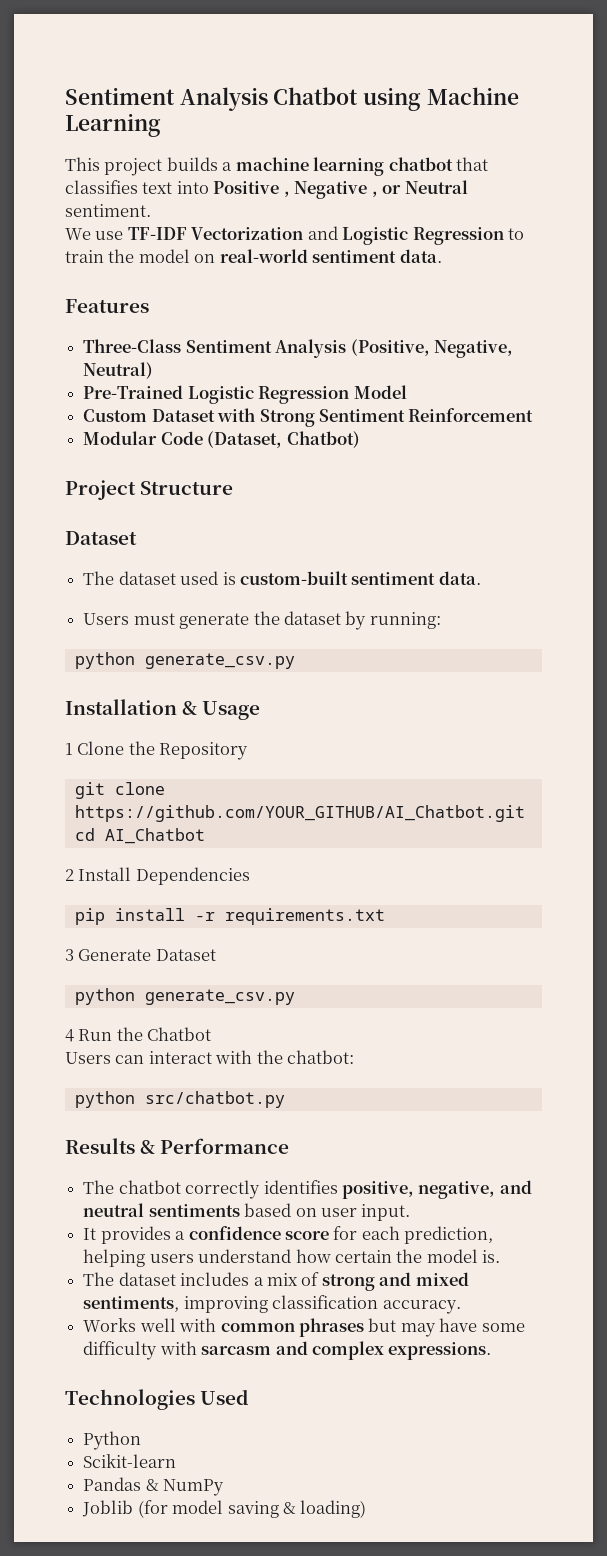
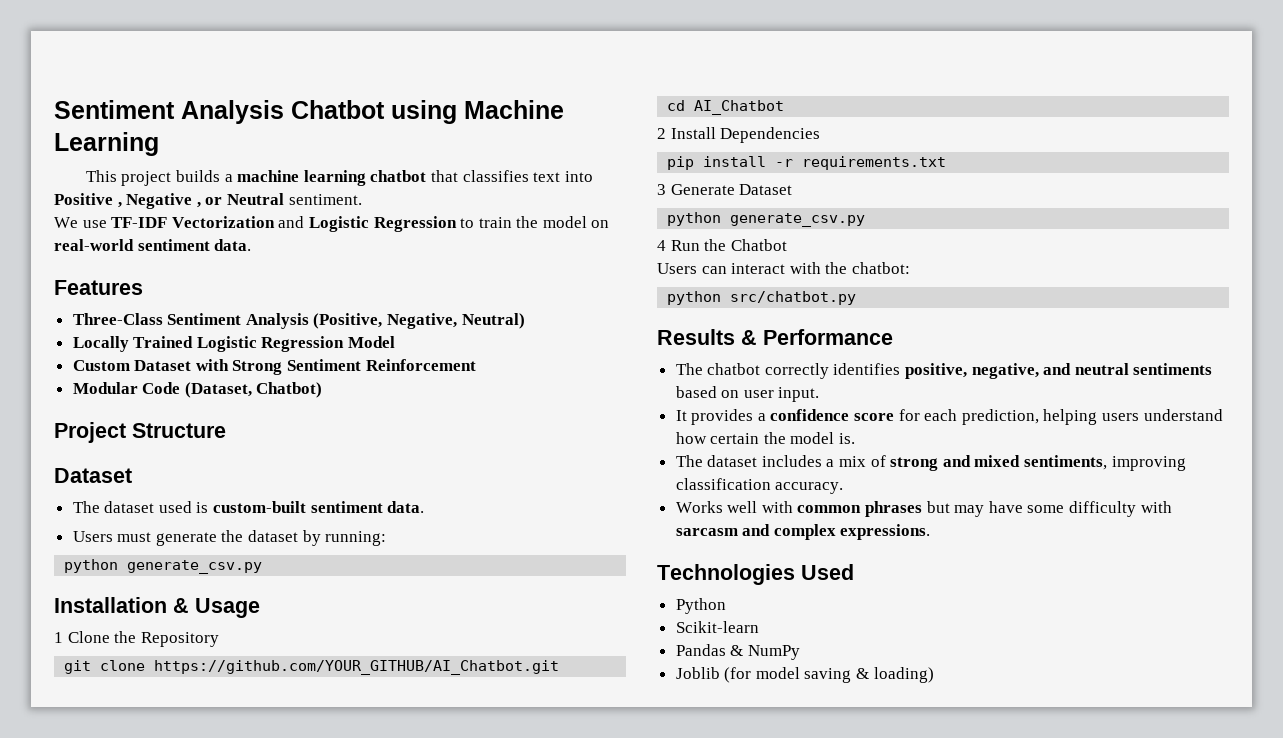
- Pre-Trained Logistic Regression Model
+ Locally Trained Logistic Regression Model

